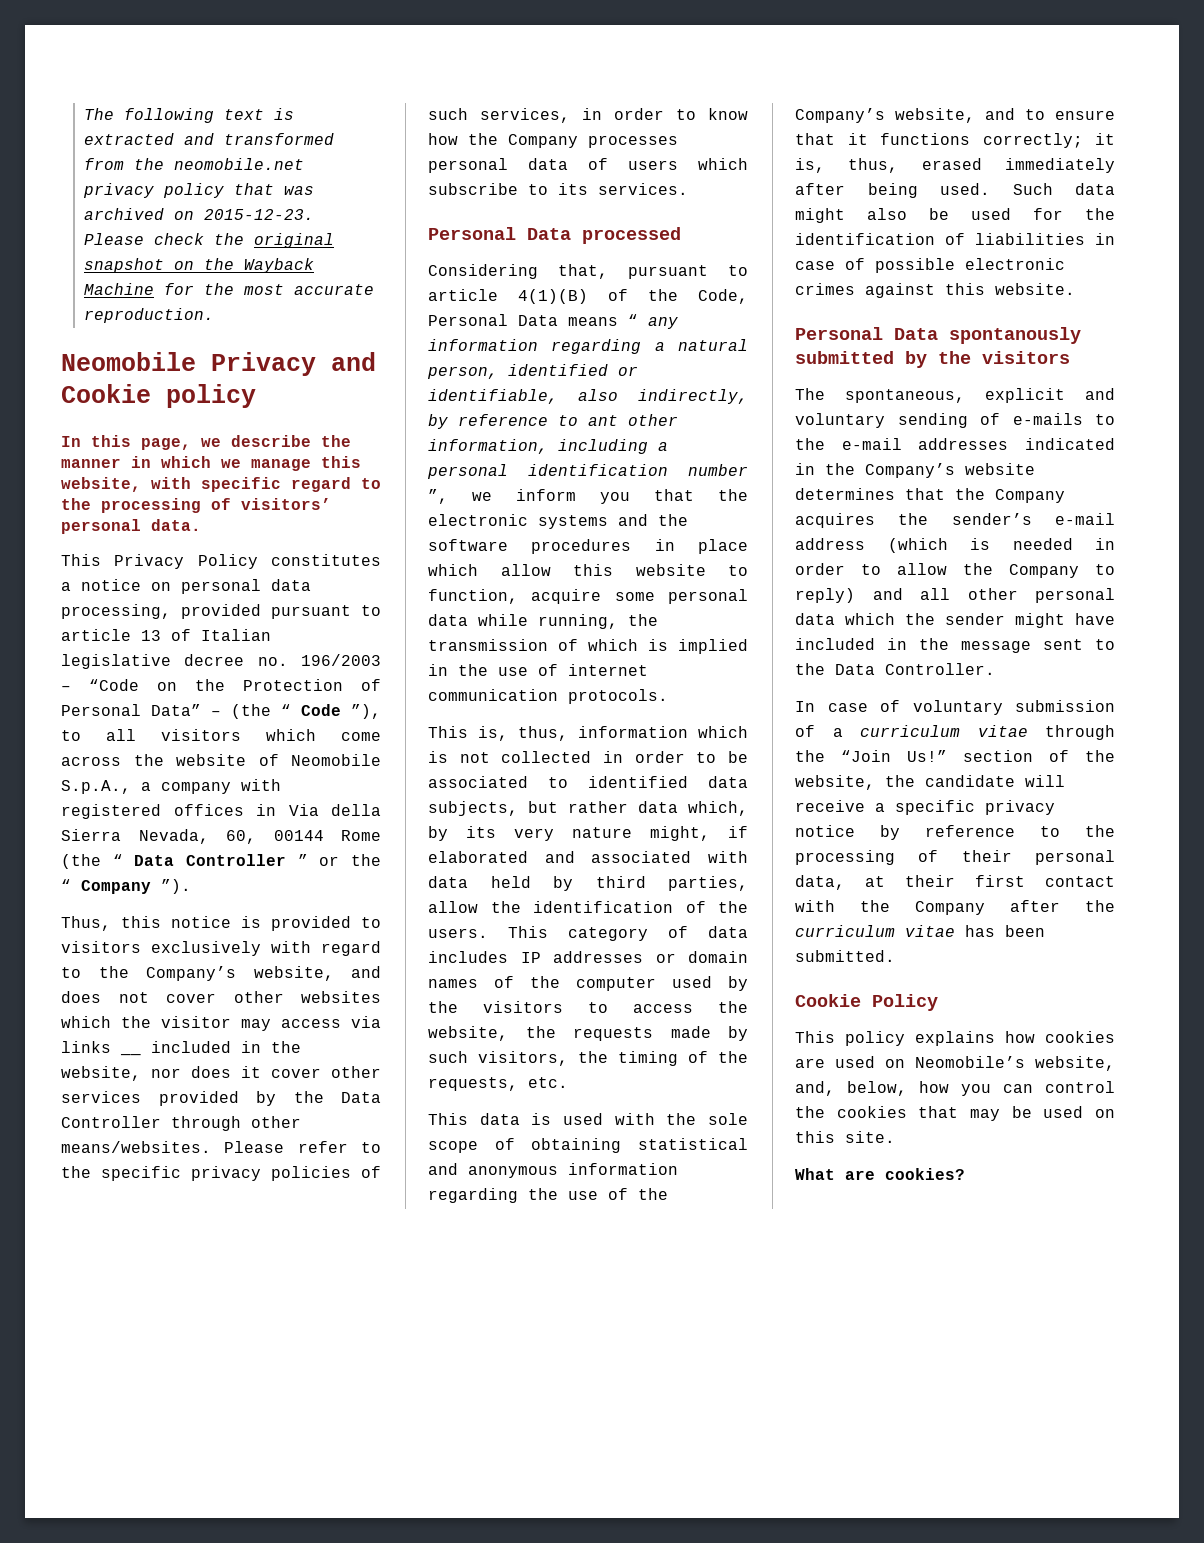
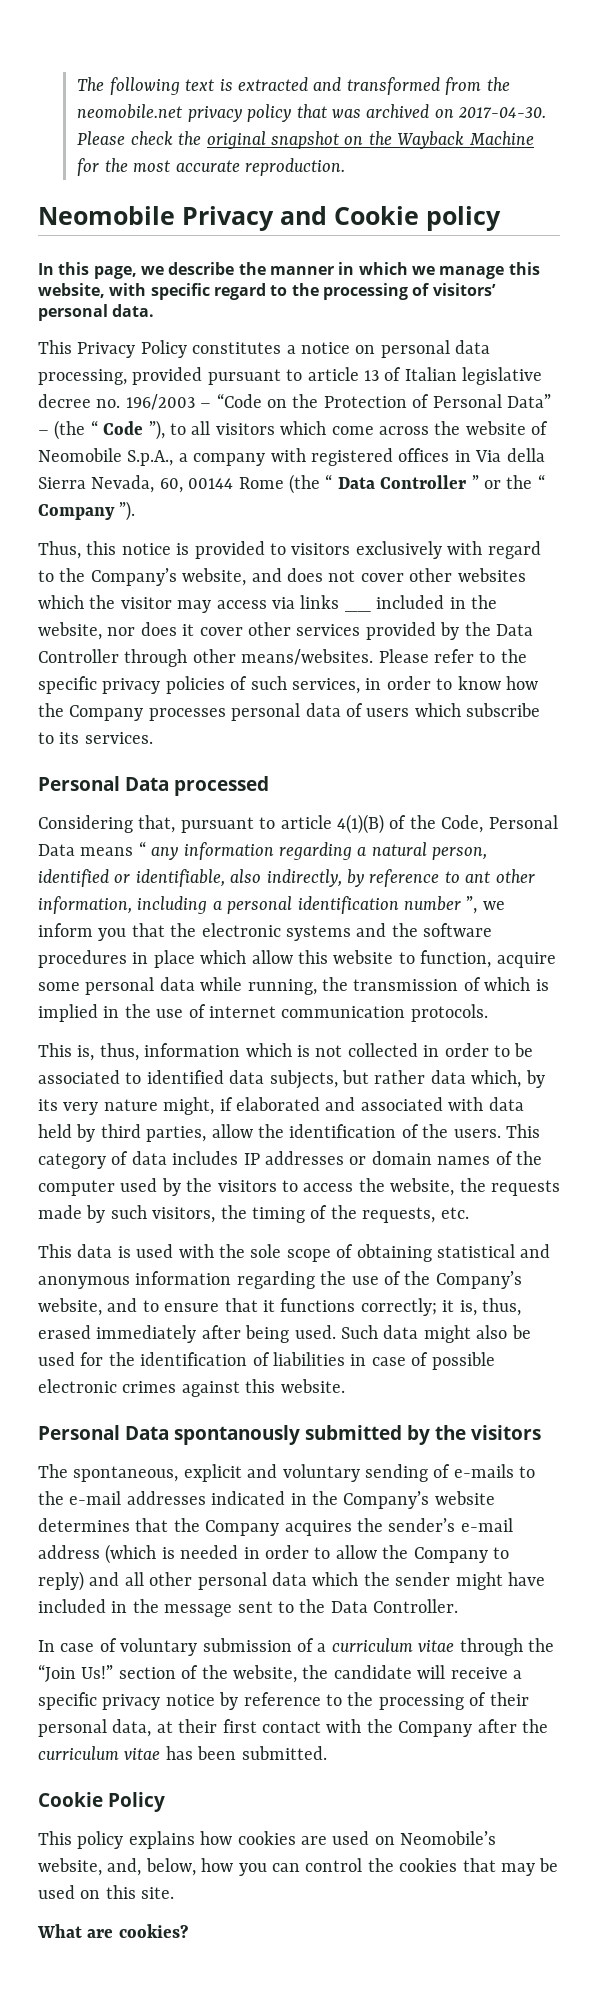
- The following text is extracted and transformed from the neomobile.net privacy policy that was archived on 2015-12-23.
+ The following text is extracted and transformed from the neomobile.net privacy policy that was archived on 2017-04-30.

